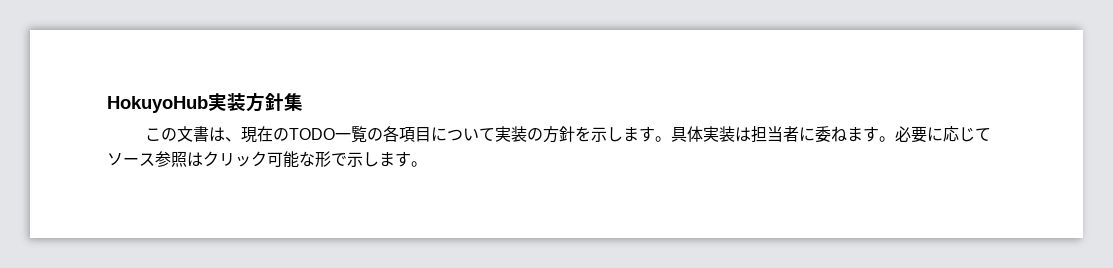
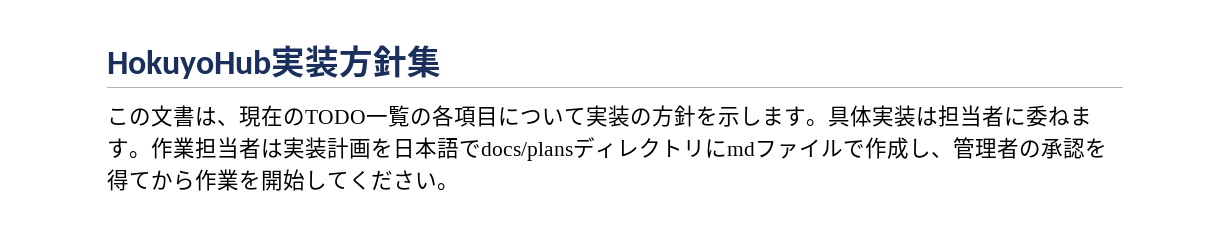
- 必要に応じてソース参照はクリック可能な形で示します。
+ 作業担当者は実装計画を日本語でdocs/plansディレクトリにmdファイルで作成し、管理者の承認を得てから作業を開始してください。

